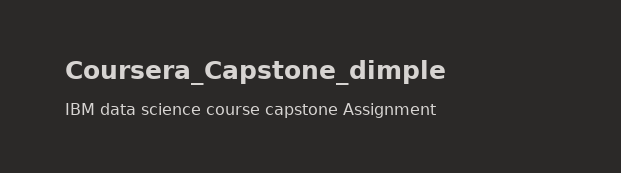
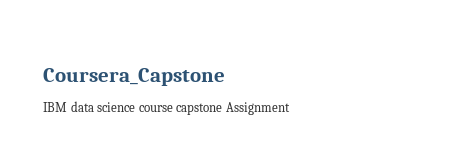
- Coursera_Capstone_dimple
+ Coursera_Capstone

